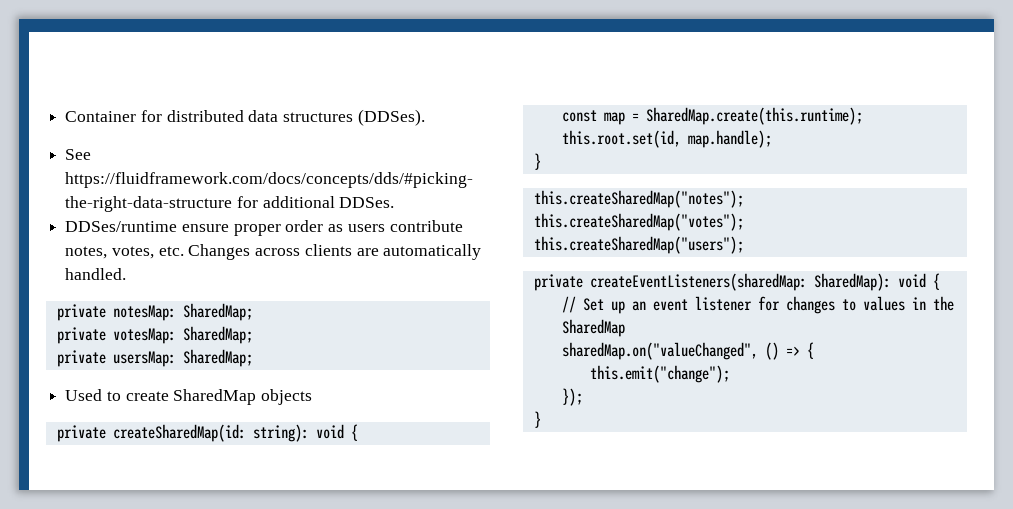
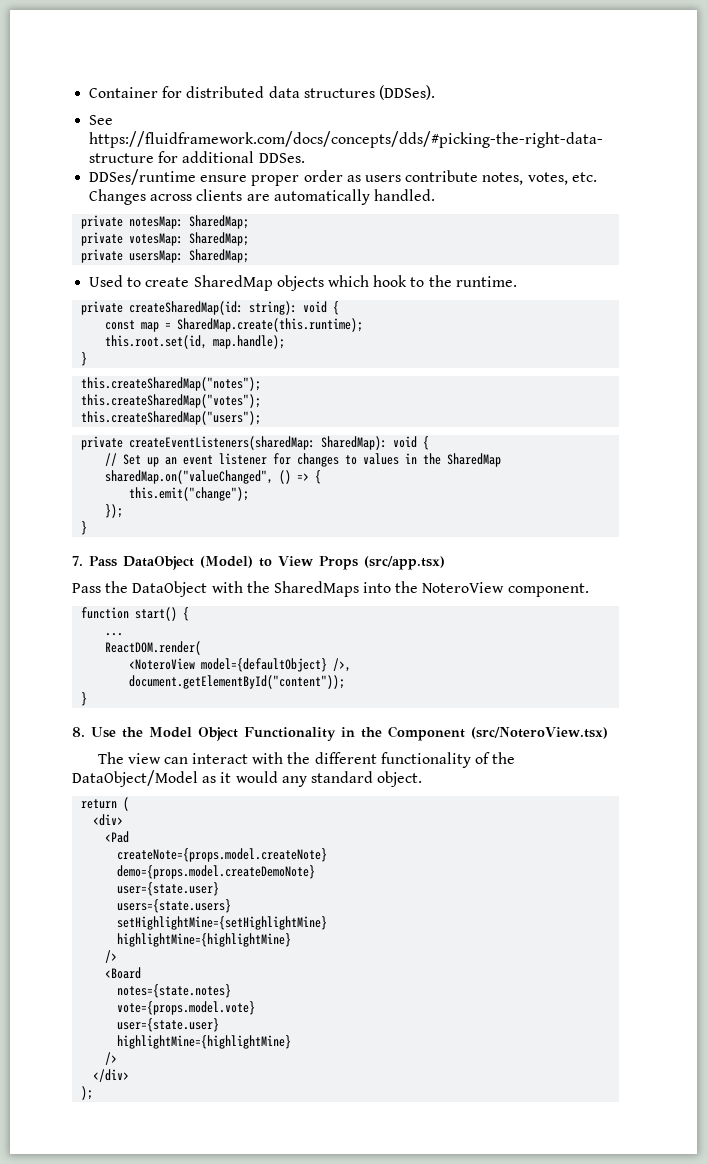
- Used to create SharedMap objects
+ Used to create SharedMap objects which hook to the runtime.
+ 7. Pass DataObject (Model) to View Props (src/app.tsx)
+ Pass the DataObject with the SharedMaps into the NoteroView component.
+ function start() {
+ ...
+ ReactDOM.render(
+ <NoteroView model={defaultObject} />,
+ document.getElementById("content"));
+ }
+ 8. Use the Model Object Functionality in the Component (src/NoteroView.tsx)
+ The view can interact with the different functionality of the DataObject/Model as it would any standard object.
+ return (
+ <div>
+ <Pad
+ createNote={props.model.createNote}
+ demo={props.model.createDemoNote}
+ user={state.user}
+ users={state.users}
+ setHighlightMine={setHighlightMine}
+ highlightMine={highlightMine}
+ />
+ <Board
+ notes={state.notes}
+ vote={props.model.vote}
+ user={state.user}
+ highlightMine={highlightMine}
+ />
+ </div>
+ );

